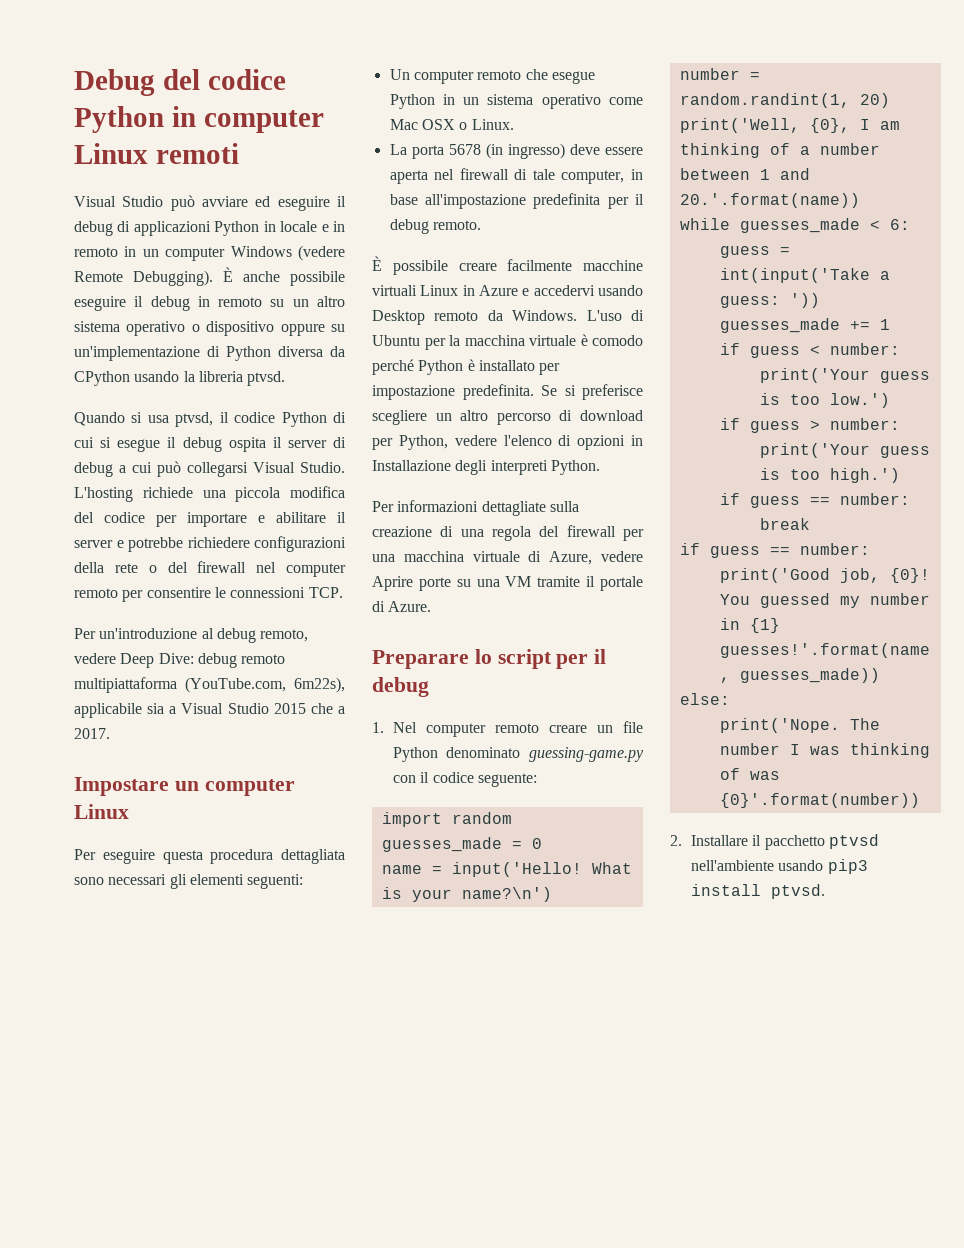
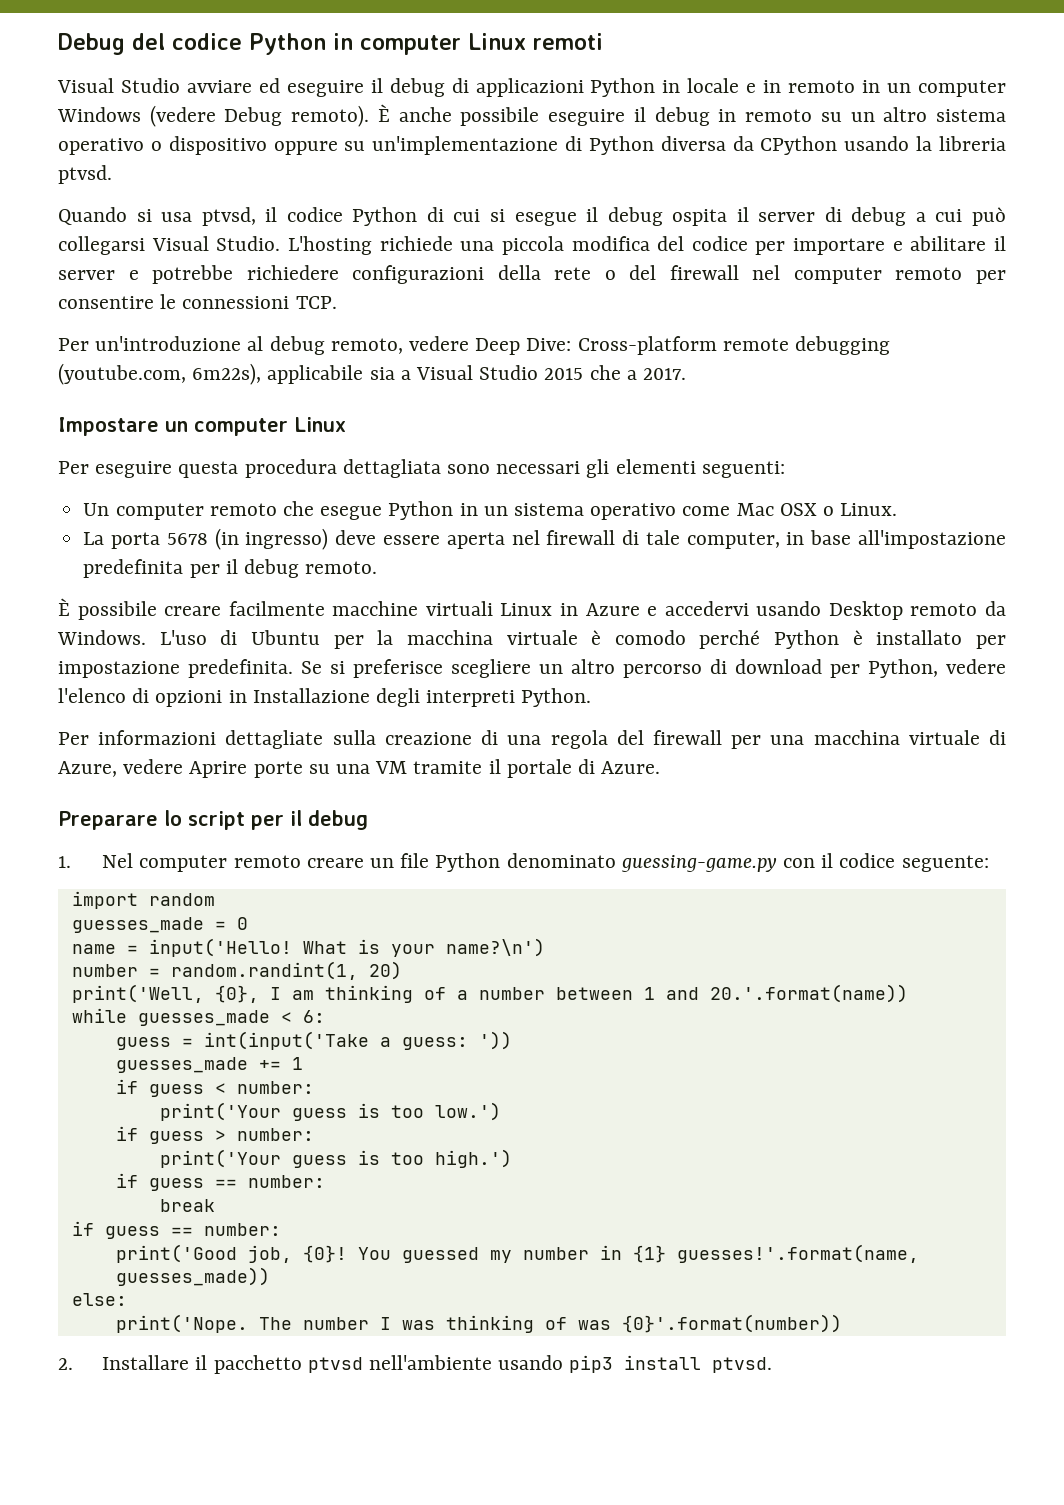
- Visual Studio può avviare ed eseguire il debug di applicazioni Python in locale e in remoto in un computer Windows (vedere Remote Debugging).
+ Visual Studio avviare ed eseguire il debug di applicazioni Python in locale e in remoto in un computer Windows (vedere Debug remoto).
- Per un'introduzione al debug remoto, vedere Deep Dive: debug remoto multipiattaforma (YouTube.com, 6m22s), applicabile sia a Visual Studio 2015 che a 2017.
+ Per un'introduzione al debug remoto, vedere Deep Dive: Cross-platform remote debugging (youtube.com, 6m22s), applicabile sia a Visual Studio 2015 che a 2017.

